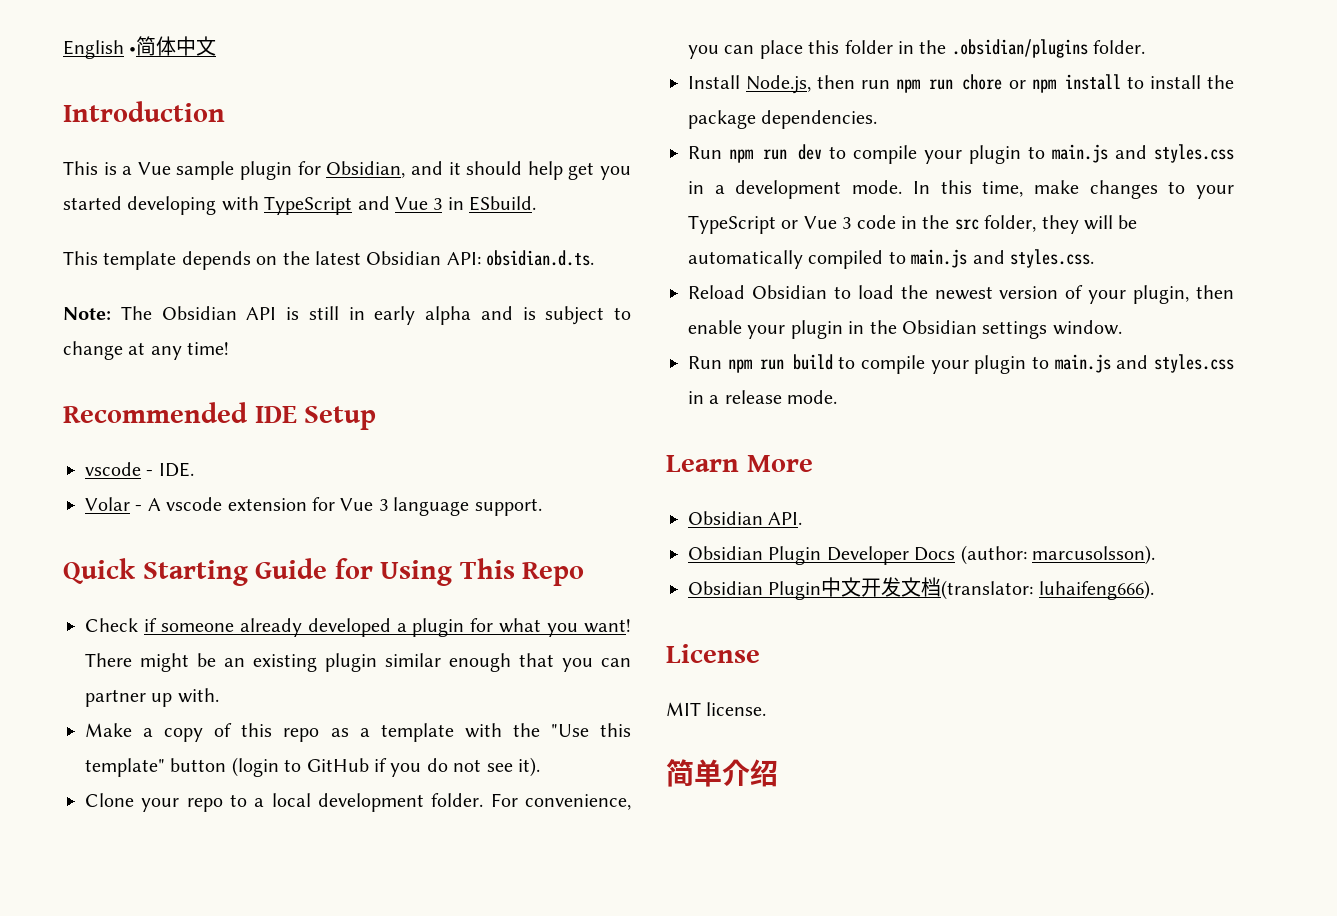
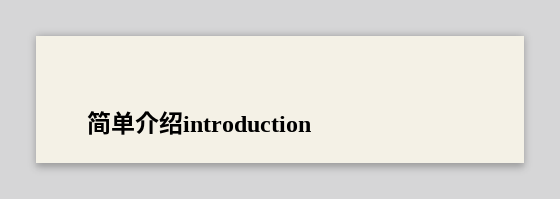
- English •简体中文
- Introduction
- This is a Vue sample plugin for Obsidian, and it should help get you started developing with TypeScript and Vue 3 in ESbuild.
- This template depends on the latest Obsidian API: obsidian.d.ts.
- Note: The Obsidian API is still in early alpha and is subject to change at any time!
- Recommended IDE Setup
- vscode - IDE.
- Volar - A vscode extension for Vue 3 language support.
- Quick Starting Guide for Using This Repo
- Check if someone already developed a plugin for what you want! There might be an existing plugin similar enough that you can partner up with.
- Make a copy of this repo as a template with the "Use this template" button (login to GitHub if you do not see it).
- Clone your repo to a local development folder. For convenience, you can place this folder in the .obsidian/plugins folder.
- Install Node.js, then run npm run chore or npm install to install the package dependencies.
- Run npm run dev to compile your plugin to main.js and styles.css in a development mode. In this time, make changes to your TypeScript or Vue 3 code in the src folder, they will be automatically compiled to main.js and styles.css.
- Reload Obsidian to load the newest version of your plugin, then enable your plugin in the Obsidian settings window.
- Run npm run build to compile your plugin to main.js and styles.css in a release mode.
- Learn More
- Obsidian API.
- Obsidian Plugin Developer Docs (author: marcusolsson).
- Obsidian Plugin中文开发文档(translator: luhaifeng666).
- License
- MIT license.
- 简单介绍
+ 简单介绍introduction

